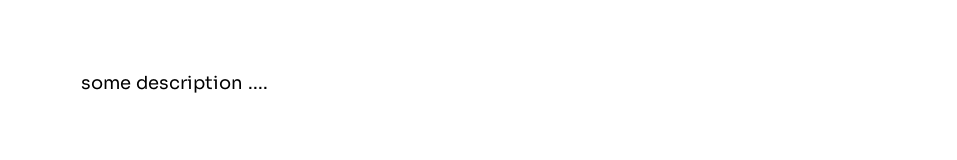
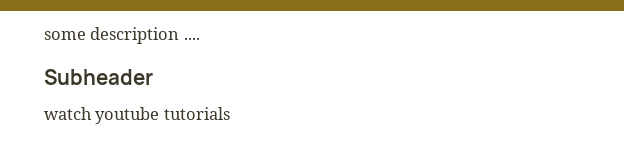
+ Subheader
+ watch youtube tutorials

